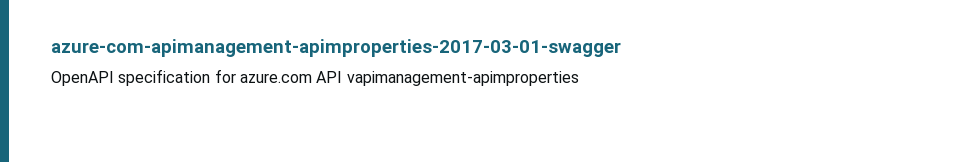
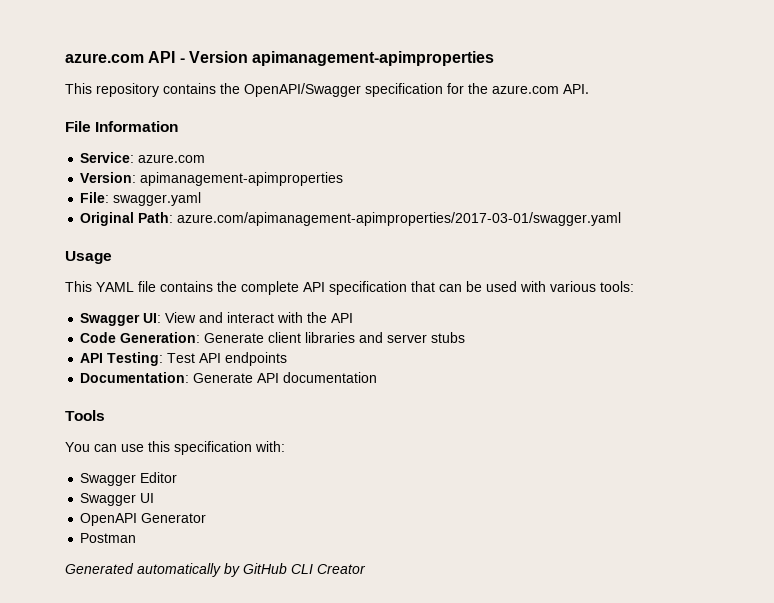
- azure-com-apimanagement-apimproperties-2017-03-01-swagger
- OpenAPI specification for azure.com API vapimanagement-apimproperties
+ azure.com API - Version apimanagement-apimproperties
+ This repository contains the OpenAPI/Swagger specification for the azure.com API.
+ File Information
+ Service: azure.com
+ Version: apimanagement-apimproperties
+ File: swagger.yaml
+ Original Path: azure.com/apimanagement-apimproperties/2017-03-01/swagger.yaml
+ Usage
+ This YAML file contains the complete API specification that can be used with various tools:
+ Swagger UI: View and interact with the API
+ Code Generation: Generate client libraries and server stubs
+ API Testing: Test API endpoints
+ Documentation: Generate API documentation
+ Tools
+ You can use this specification with:
+ Swagger Editor
+ Swagger UI
+ OpenAPI Generator
+ Postman
+ Generated automatically by GitHub CLI Creator

